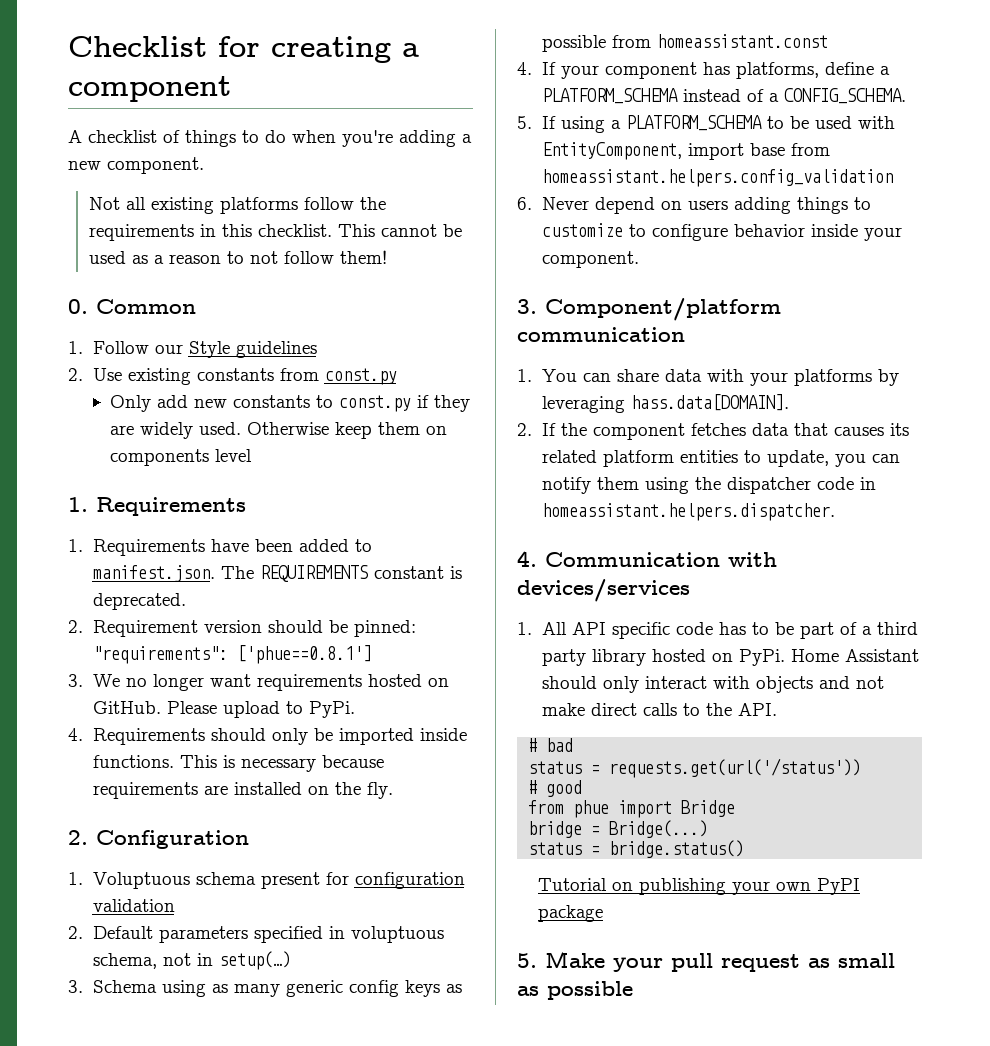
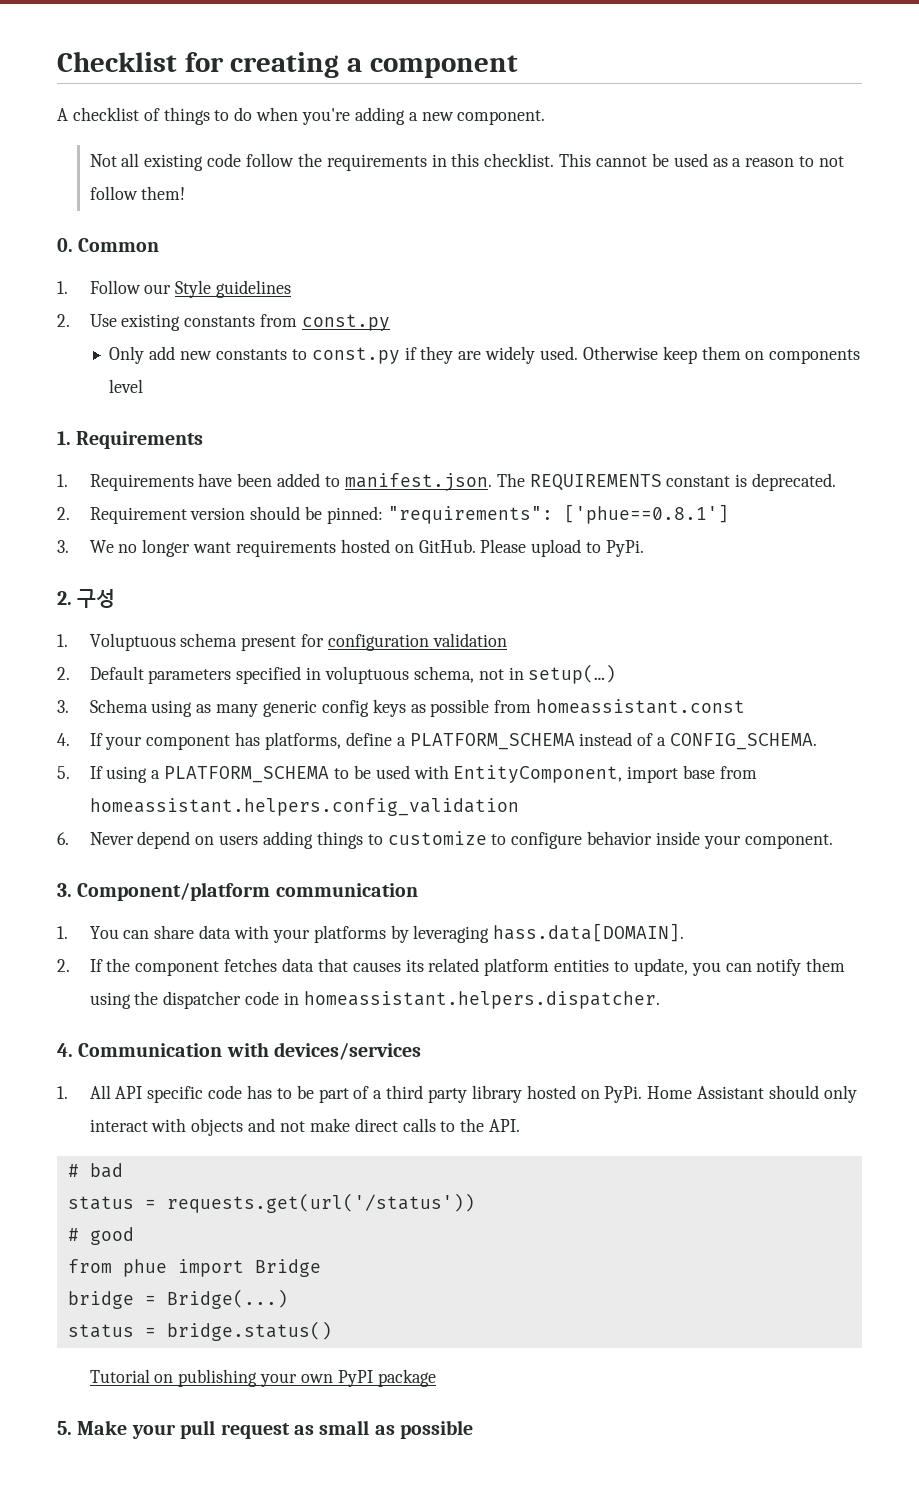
- Not all existing platforms follow the requirements in this checklist.
+ Not all existing code follow the requirements in this checklist.
- 4. Requirements should only be imported inside functions. This is necessary because requirements are installed on the fly.
- 2. Configuration
+ 2. 구성

